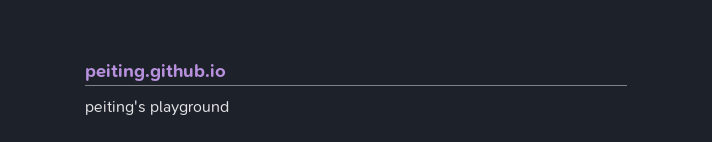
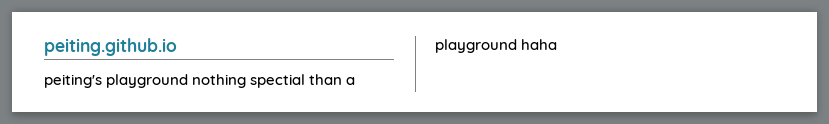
- peiting's playground
+ peiting's playground nothing spectial than a playground haha

